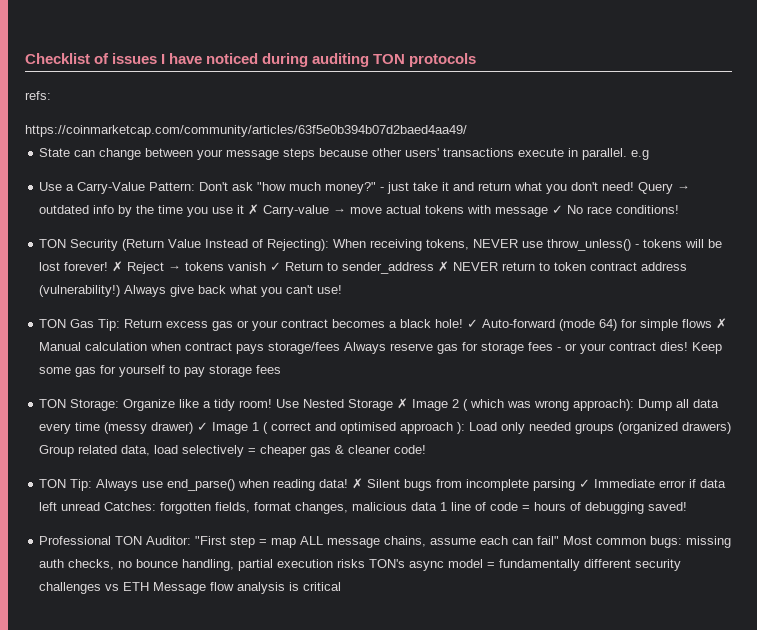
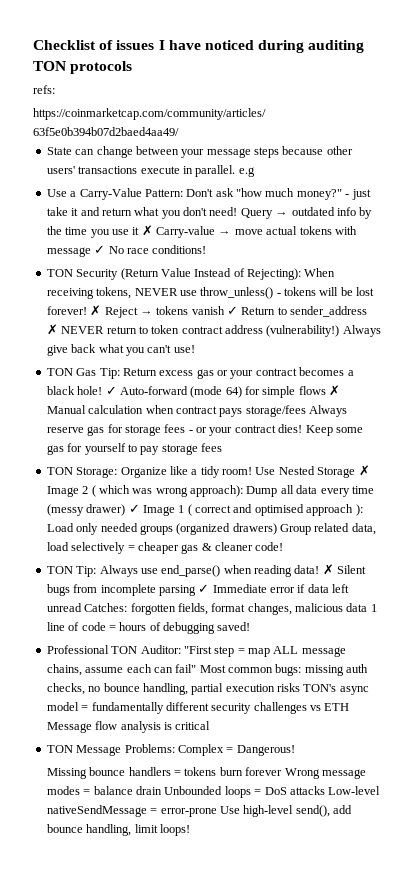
+ TON Message Problems: Complex = Dangerous!
+ Missing bounce handlers = tokens burn forever Wrong message modes = balance drain Unbounded loops = DoS attacks Low-level nativeSendMessage = error-prone Use high-level send(), add bounce handling, limit loops!

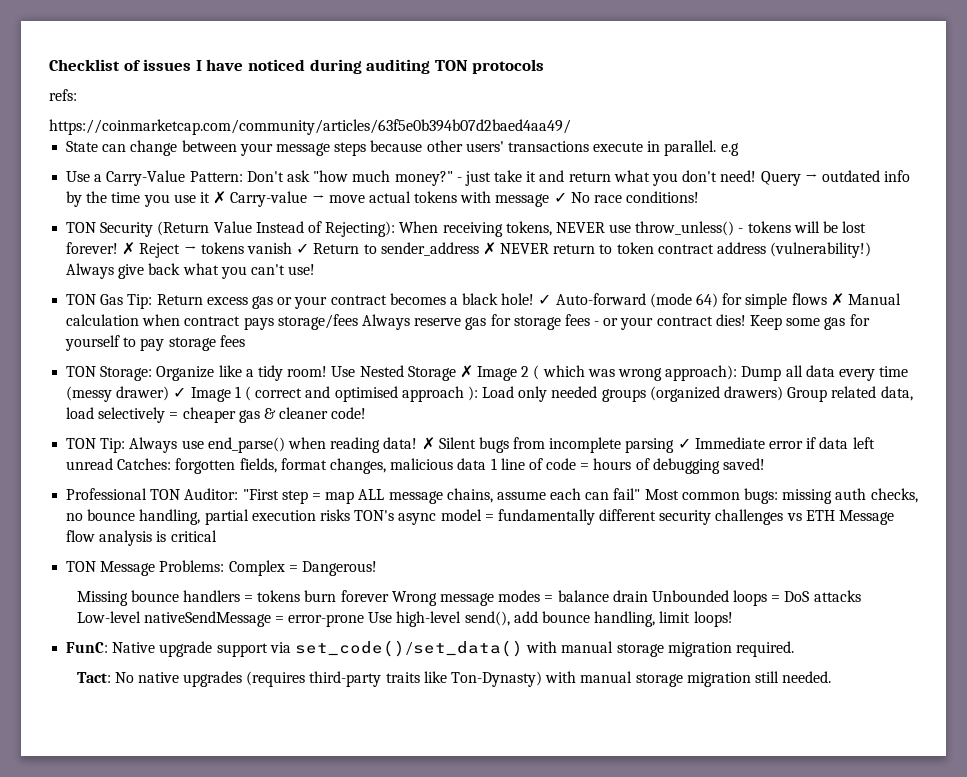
+ FunC: Native upgrade support via set_code()/set_data() with manual storage migration required.
+ Tact: No native upgrades (requires third-party traits like Ton-Dynasty) with manual storage migration still needed.

